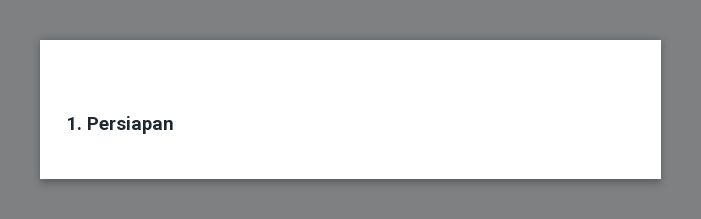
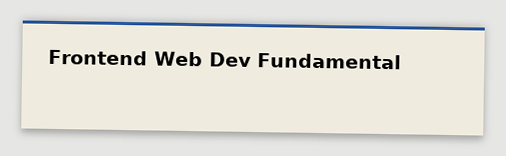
- 1. Persiapan
+ Frontend Web Dev Fundamental

